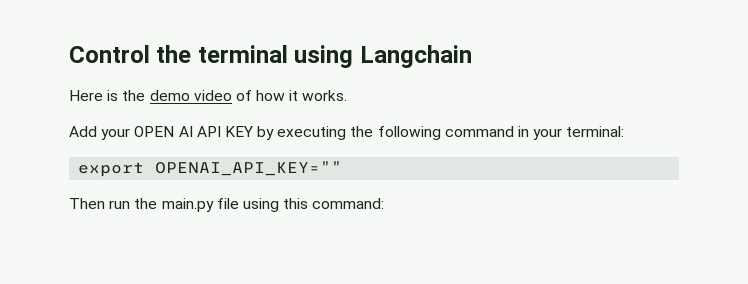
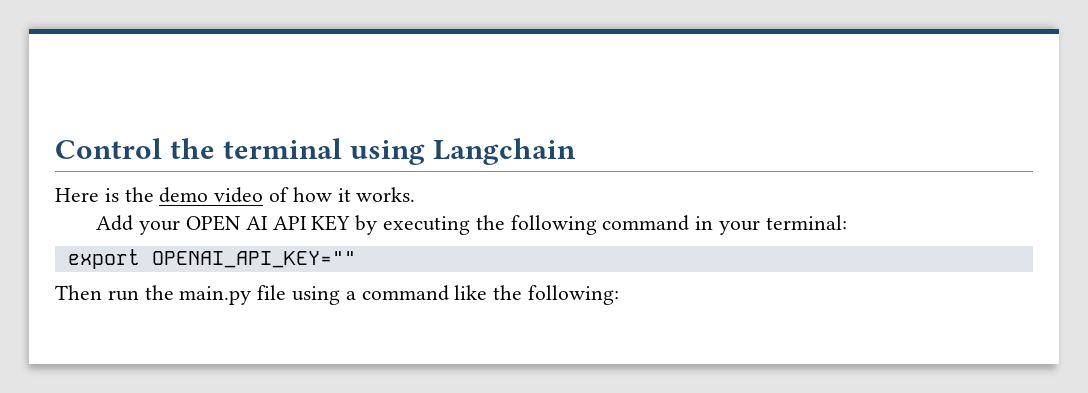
- Then run the main.py file using this command:
+ Then run the main.py file using a command like the following:

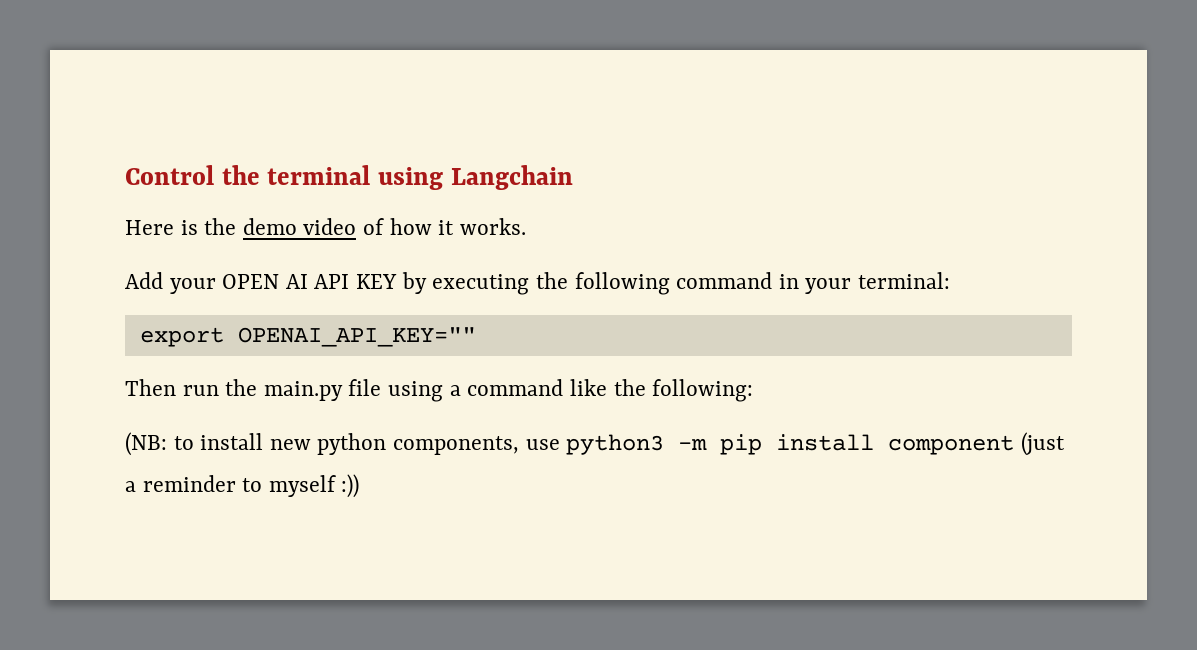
+ (NB: to install new python components, use python3 -m pip install component (just a reminder to myself :))

